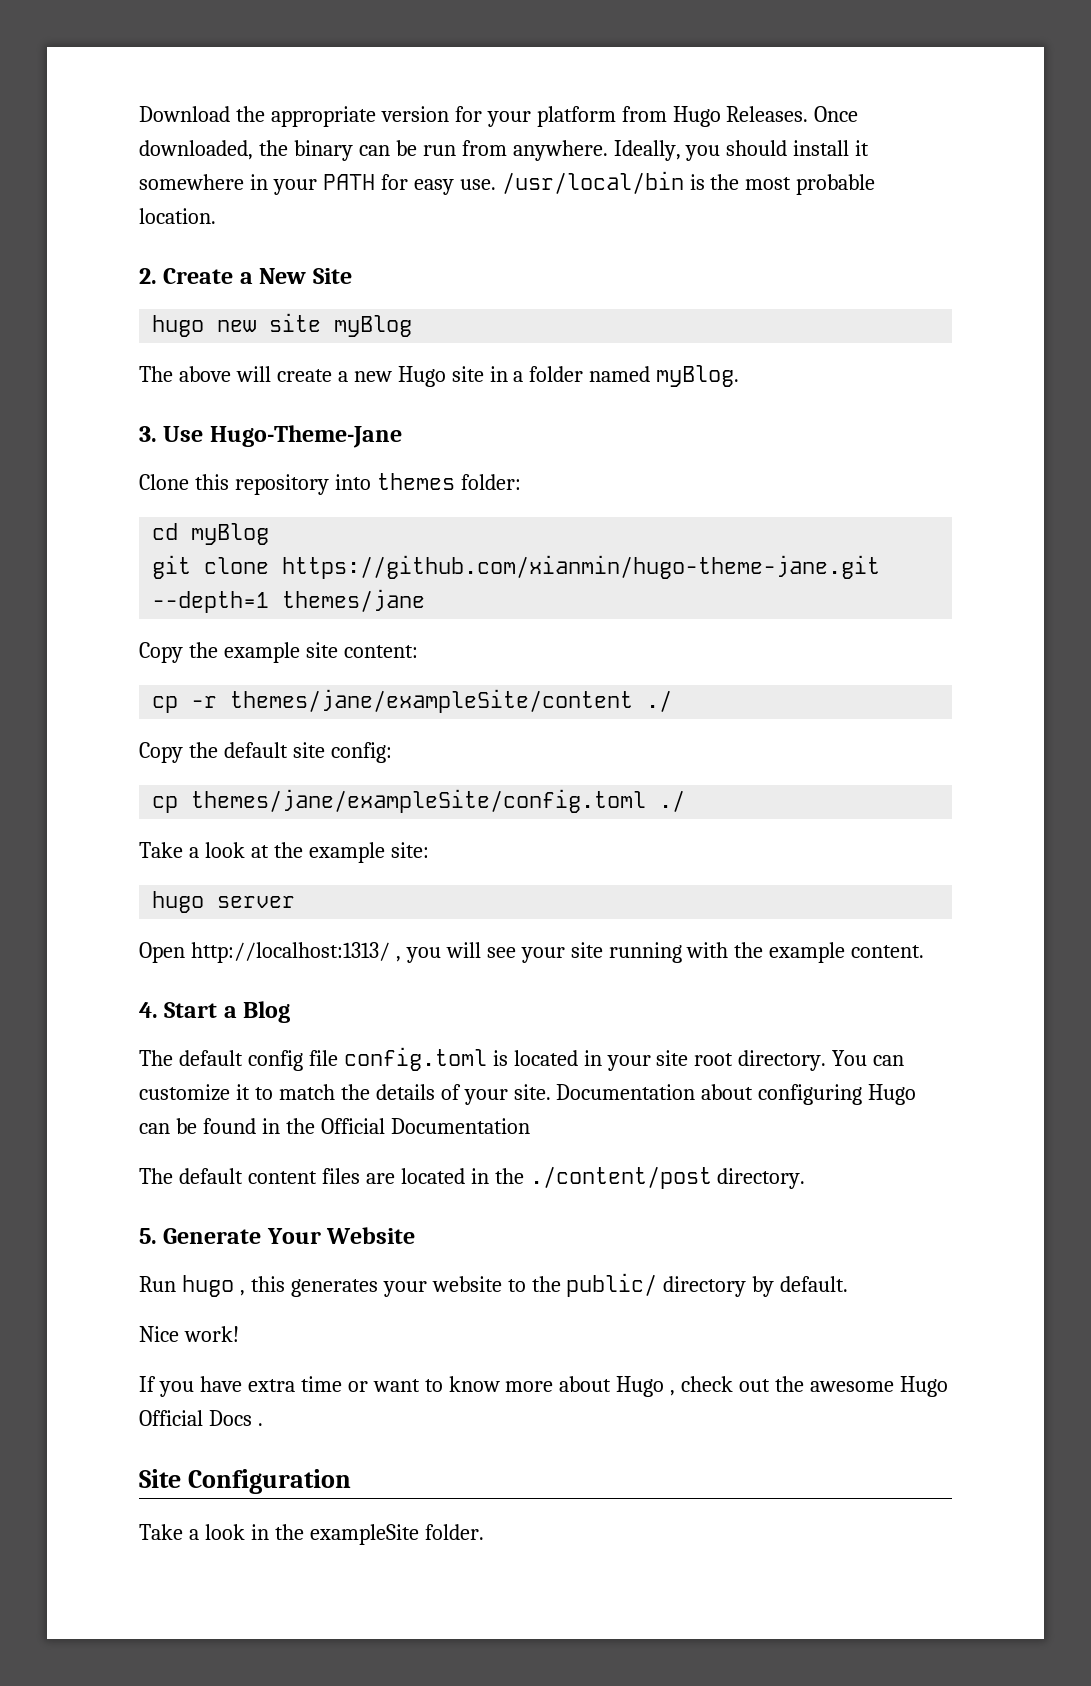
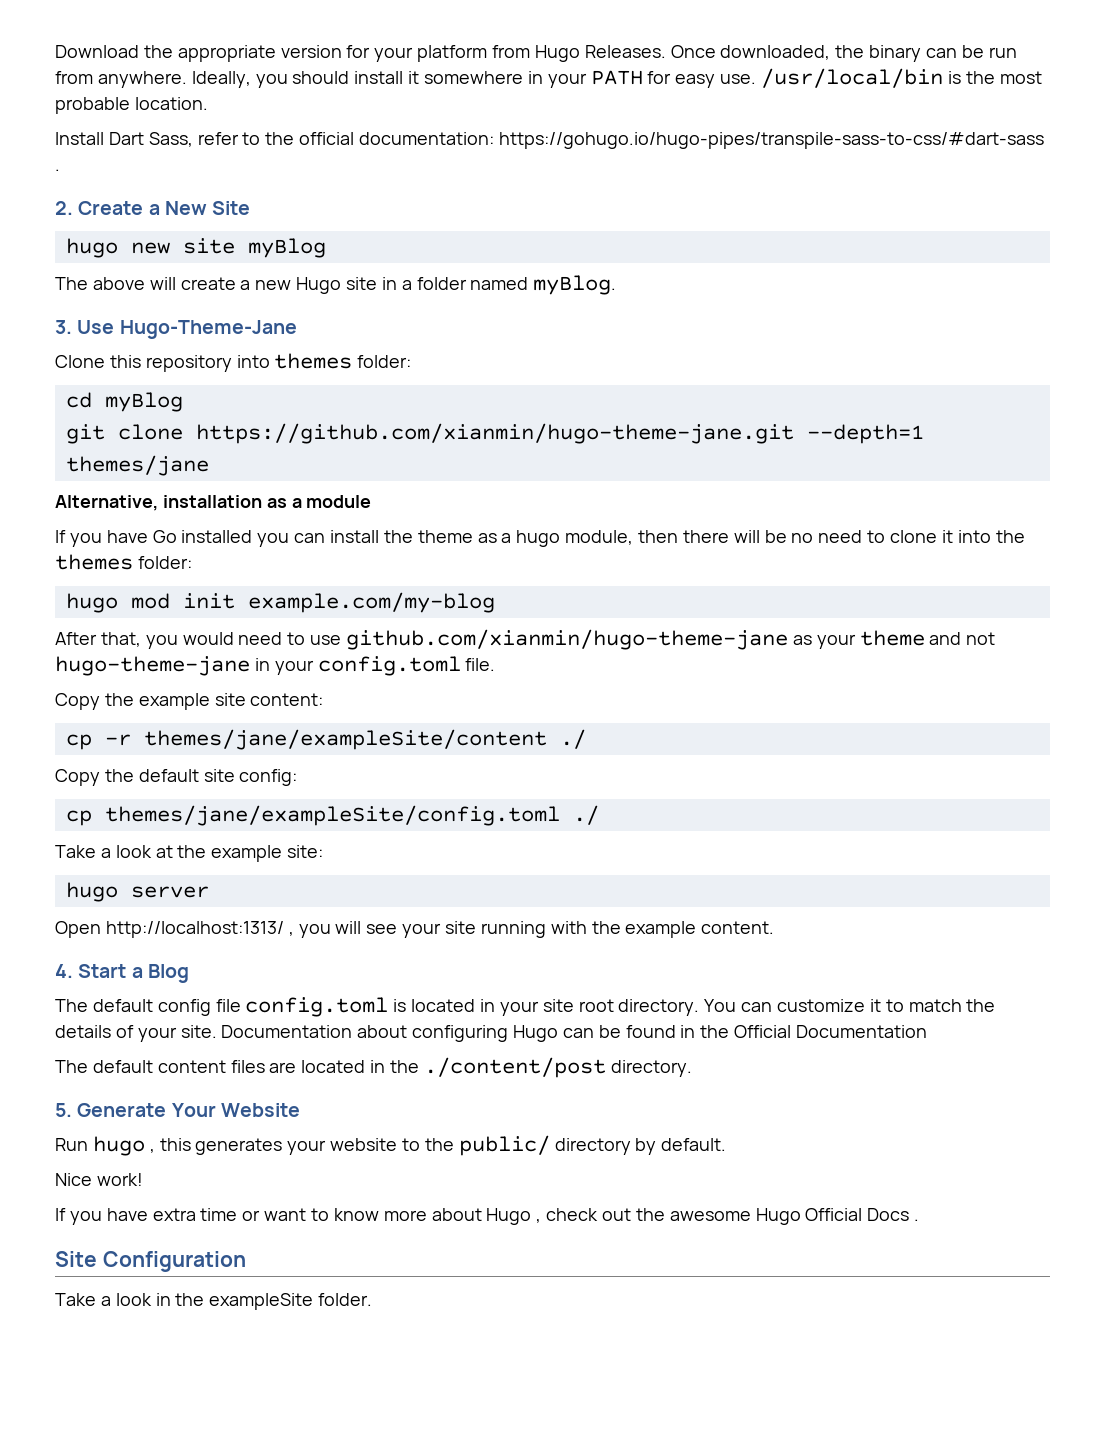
+ Install Dart Sass, refer to the official documentation: https://gohugo.io/hugo-pipes/transpile-sass-to-css/#dart-sass .
+ Alternative, installation as a module
+ If you have Go installed you can install the theme as a hugo module, then there will be no need to clone it into the themes folder:
+ hugo mod init example.com/my-blog
+ After that, you would need to use github.com/xianmin/hugo-theme-jane as your theme and not hugo-theme-jane in your config.toml file.

